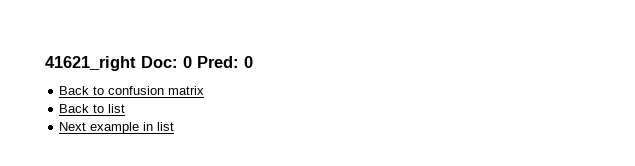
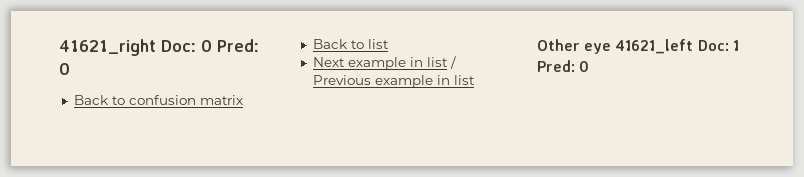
- Next example in list
+ Next example in list / Previous example in list
+ Other eye 41621_left Doc: 1 Pred: 0

